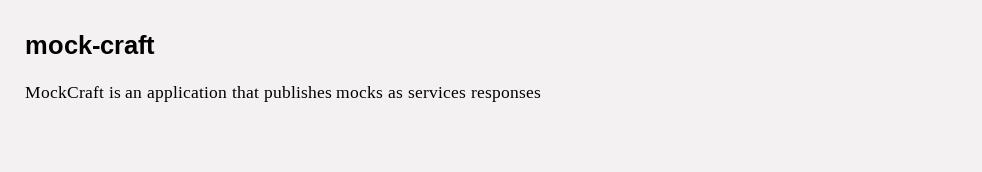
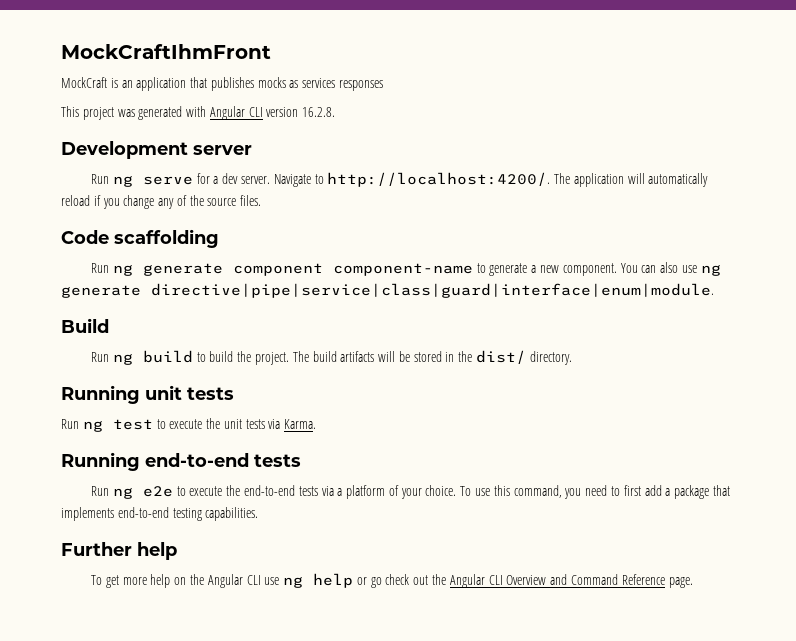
- mock-craft
+ MockCraftIhmFront
+ This project was generated with Angular CLI version 16.2.8.
+ Development server
+ Run ng serve for a dev server. Navigate to http://localhost:4200/. The application will automatically reload if you change any of the source files.
+ Code scaffolding
+ Run ng generate component component-name to generate a new component. You can also use ng generate directive|pipe|service|class|guard|interface|enum|module.
+ Build
+ Run ng build to build the project. The build artifacts will be stored in the dist/ directory.
+ Running unit tests
+ Run ng test to execute the unit tests via Karma.
+ Running end-to-end tests
+ Run ng e2e to execute the end-to-end tests via a platform of your choice. To use this command, you need to first add a package that implements end-to-end testing capabilities.
+ Further help
+ To get more help on the Angular CLI use ng help or go check out the Angular CLI Overview and Command Reference page.

